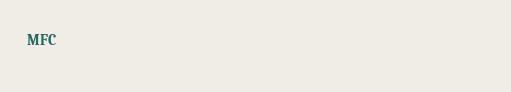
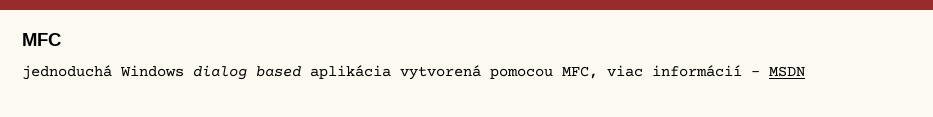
+ jednoduchá Windows dialog based aplikácia vytvorená pomocou MFC, viac informácií - MSDN

